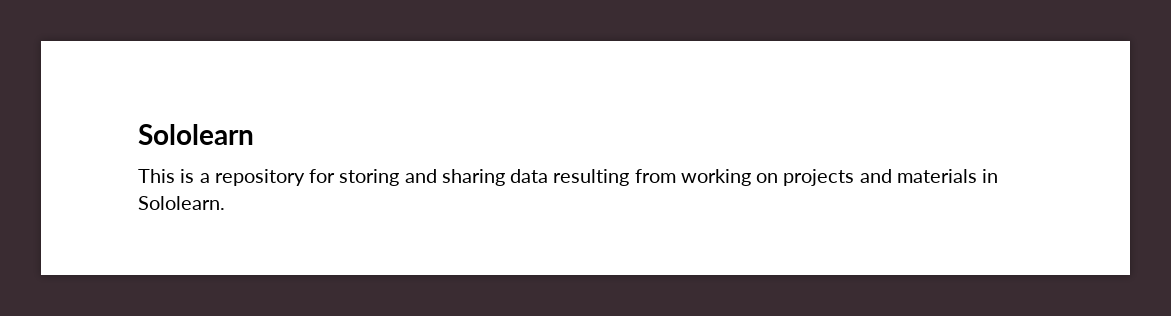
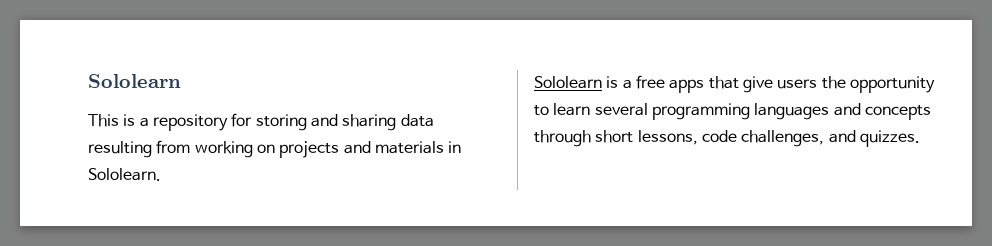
+ Sololearn is a free apps that give users the opportunity to learn several programming languages and concepts through short lessons, code challenges, and quizzes.

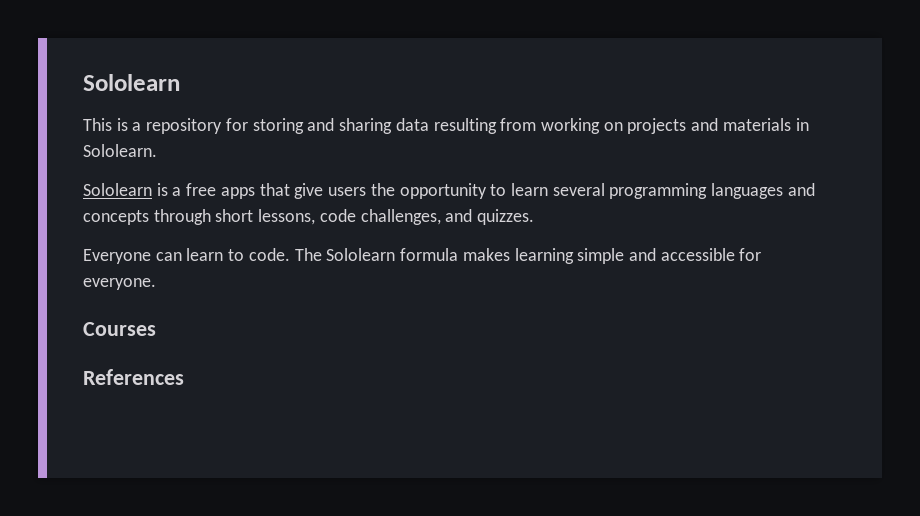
+ Everyone can learn to code. The Sololearn formula makes learning simple and accessible for everyone.
+ Courses
+ References

